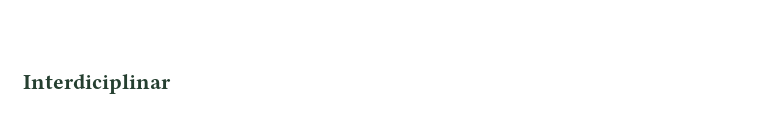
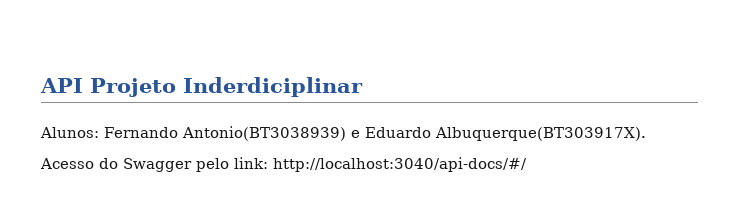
- Interdiciplinar
+ API Projeto Inderdiciplinar
+ Alunos: Fernando Antonio(BT3038939) e Eduardo Albuquerque(BT303917X).
+ Acesso do Swagger pelo link: http://localhost:3040/api-docs/#/

